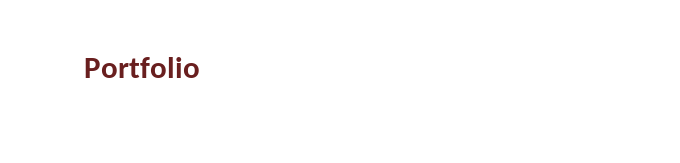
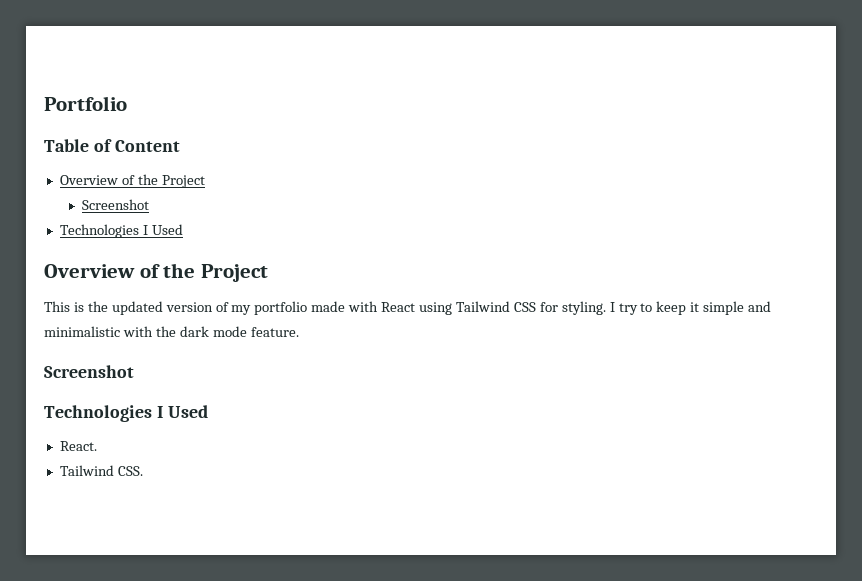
+ Table of Content
+ Overview of the Project
+ Screenshot
+ Technologies I Used
+ Overview of the Project
+ This is the updated version of my portfolio made with React using Tailwind CSS for styling. I try to keep it simple and minimalistic with the dark mode feature.
+ Screenshot
+ Technologies I Used
+ React.
+ Tailwind CSS.

